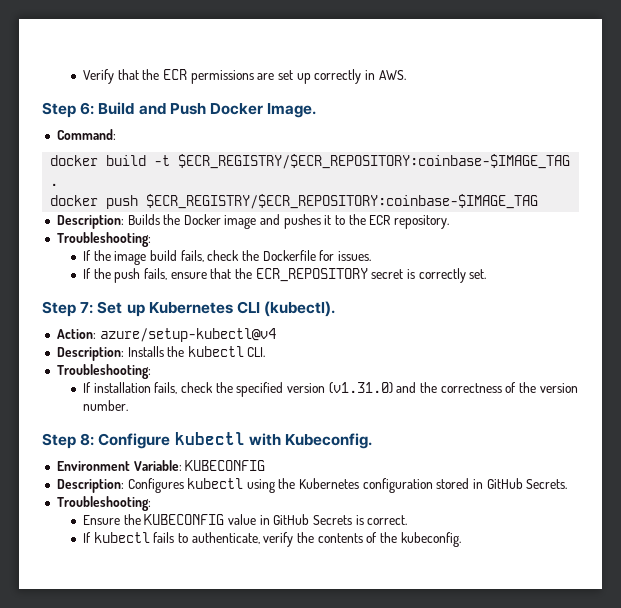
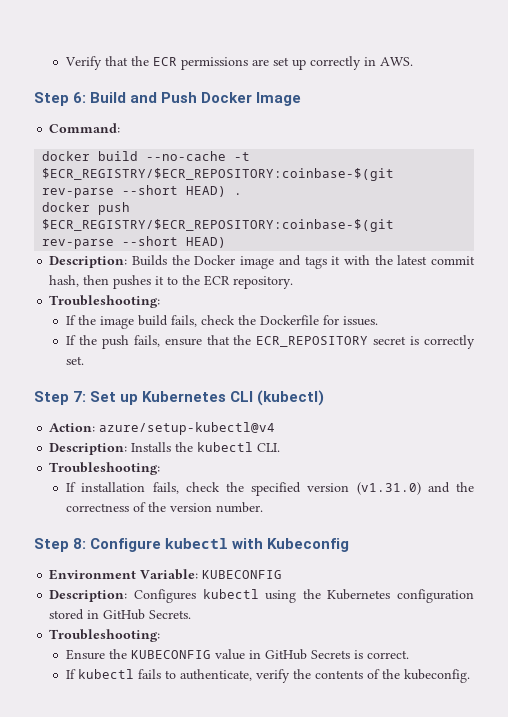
- Step 6: Build and Push Docker Image.
+ Step 6: Build and Push Docker Image
- docker build -t $ECR_REGISTRY/$ECR_REPOSITORY:coinbase-$IMAGE_TAG .
+ docker build --no-cache -t $ECR_REGISTRY/$ECR_REPOSITORY:coinbase-$(git rev-parse --short HEAD) .
- docker push $ECR_REGISTRY/$ECR_REPOSITORY:coinbase-$IMAGE_TAG
+ docker push $ECR_REGISTRY/$ECR_REPOSITORY:coinbase-$(git rev-parse --short HEAD)
- Description: Builds the Docker image and pushes it to the ECR repository.
+ Description: Builds the Docker image and tags it with the latest commit hash, then pushes it to the ECR repository.
- Step 7: Set up Kubernetes CLI (kubectl).
+ Step 7: Set up Kubernetes CLI (kubectl)
- Step 8: Configure kubectl with Kubeconfig.
+ Step 8: Configure kubectl with Kubeconfig

